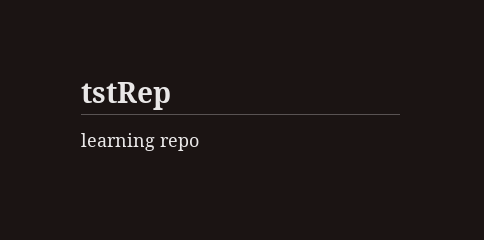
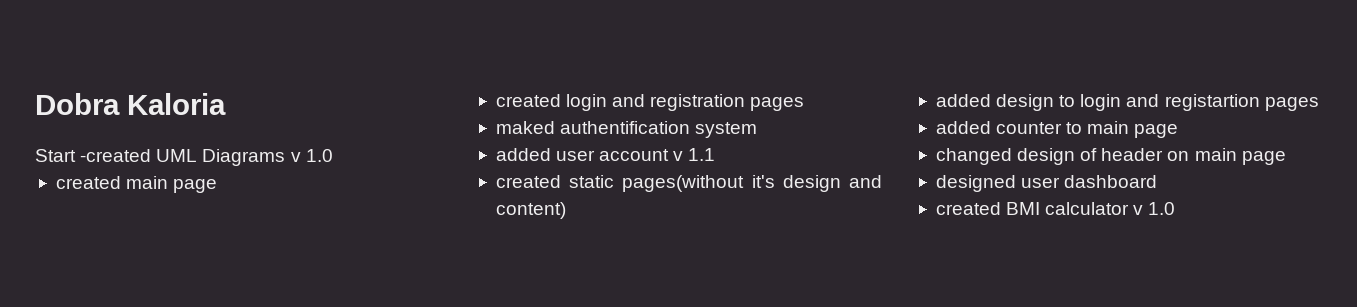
- tstRep
- learning repo
+ Dobra Kaloria
+ Start -created UML Diagrams v 1.0
+ created main page
+ created login and registration pages
+ maked authentification system
+ added user account v 1.1
+ created static pages(without it's design and content)
+ added design to login and registartion pages
+ added counter to main page
+ changed design of header on main page
+ designed user dashboard
+ created BMI calculator v 1.0

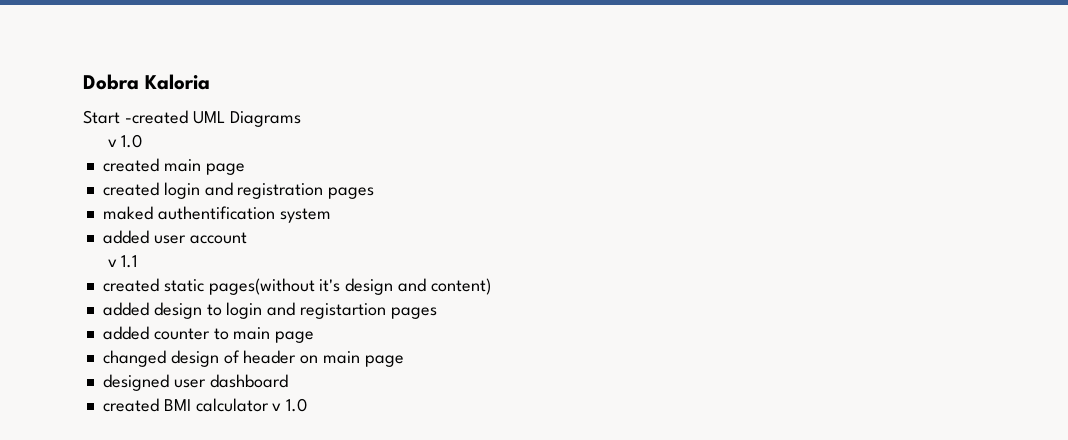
- Start -created UML Diagrams v 1.0
+ Start -created UML Diagrams
+ v 1.0
- added user account v 1.1
+ added user account
+ v 1.1

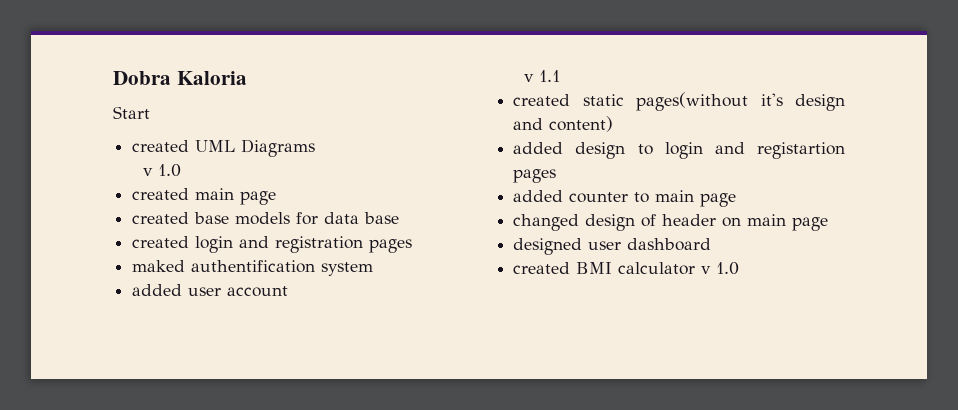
- Start -created UML Diagrams
+ Start
+ created UML Diagrams
+ created base models for data base

